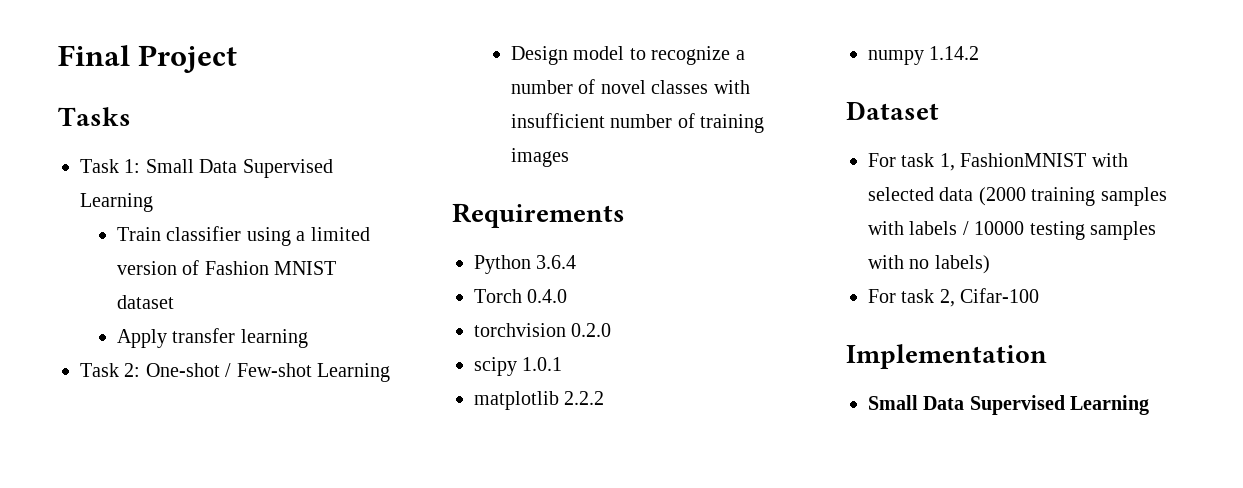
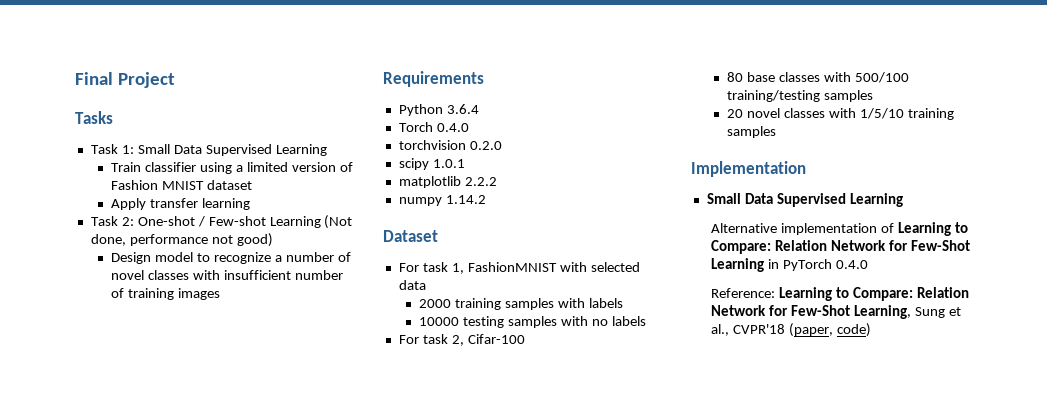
- Task 2: One-shot / Few-shot Learning
+ Task 2: One-shot / Few-shot Learning (Not done, performance not good)
- For task 1, FashionMNIST with selected data (2000 training samples with labels / 10000 testing samples with no labels)
+ For task 1, FashionMNIST with selected data
+ 2000 training samples with labels
+ 10000 testing samples with no labels
+ 80 base classes with 500/100 training/testing samples
+ 20 novel classes with 1/5/10 training samples
+ Alternative implementation of Learning to Compare: Relation Network for Few-Shot Learning in PyTorch 0.4.0
+ Reference: Learning to Compare: Relation Network for Few-Shot Learning, Sung et al., CVPR'18 (paper, code)

